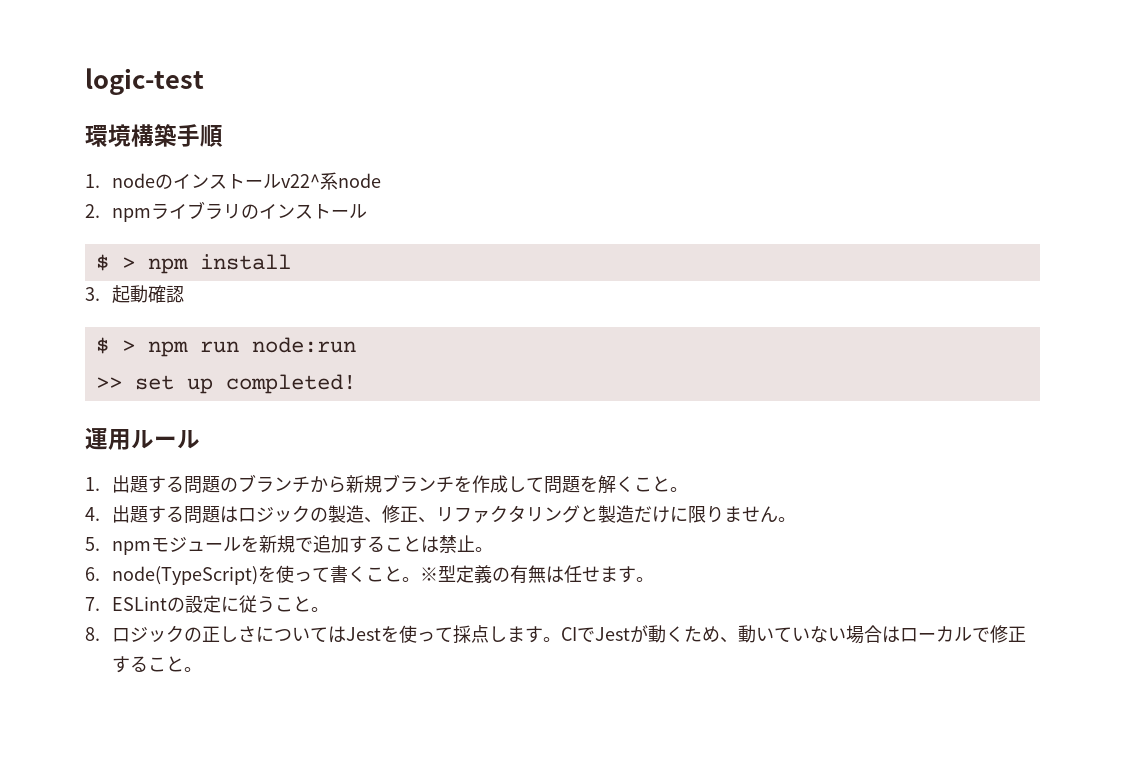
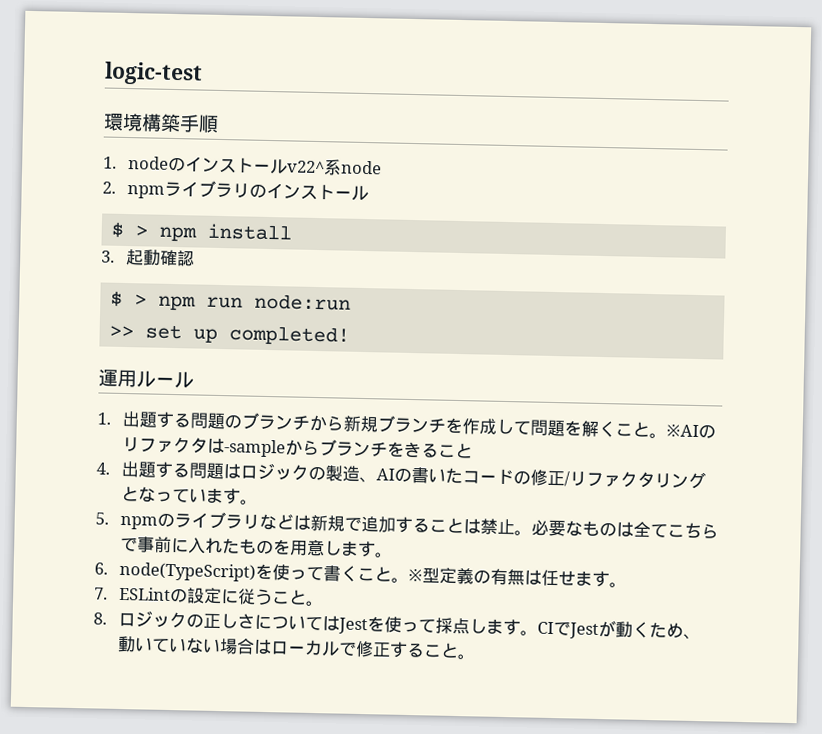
+ ※AIのリファクタは-sampleからブランチをきること
- 4.出題する問題はロジックの製造、修正、リファクタリングと製造だけに限りません。
- 5. npmモジュールを新規で追加することは禁止。
+ 4.出題する問題はロジックの製造、AIの書いたコードの修正/リファクタリングとなっています。
+ 5. npmのライブラリなどは新規で追加することは禁止。必要なものは全てこちらで事前に入れたものを用意します。

